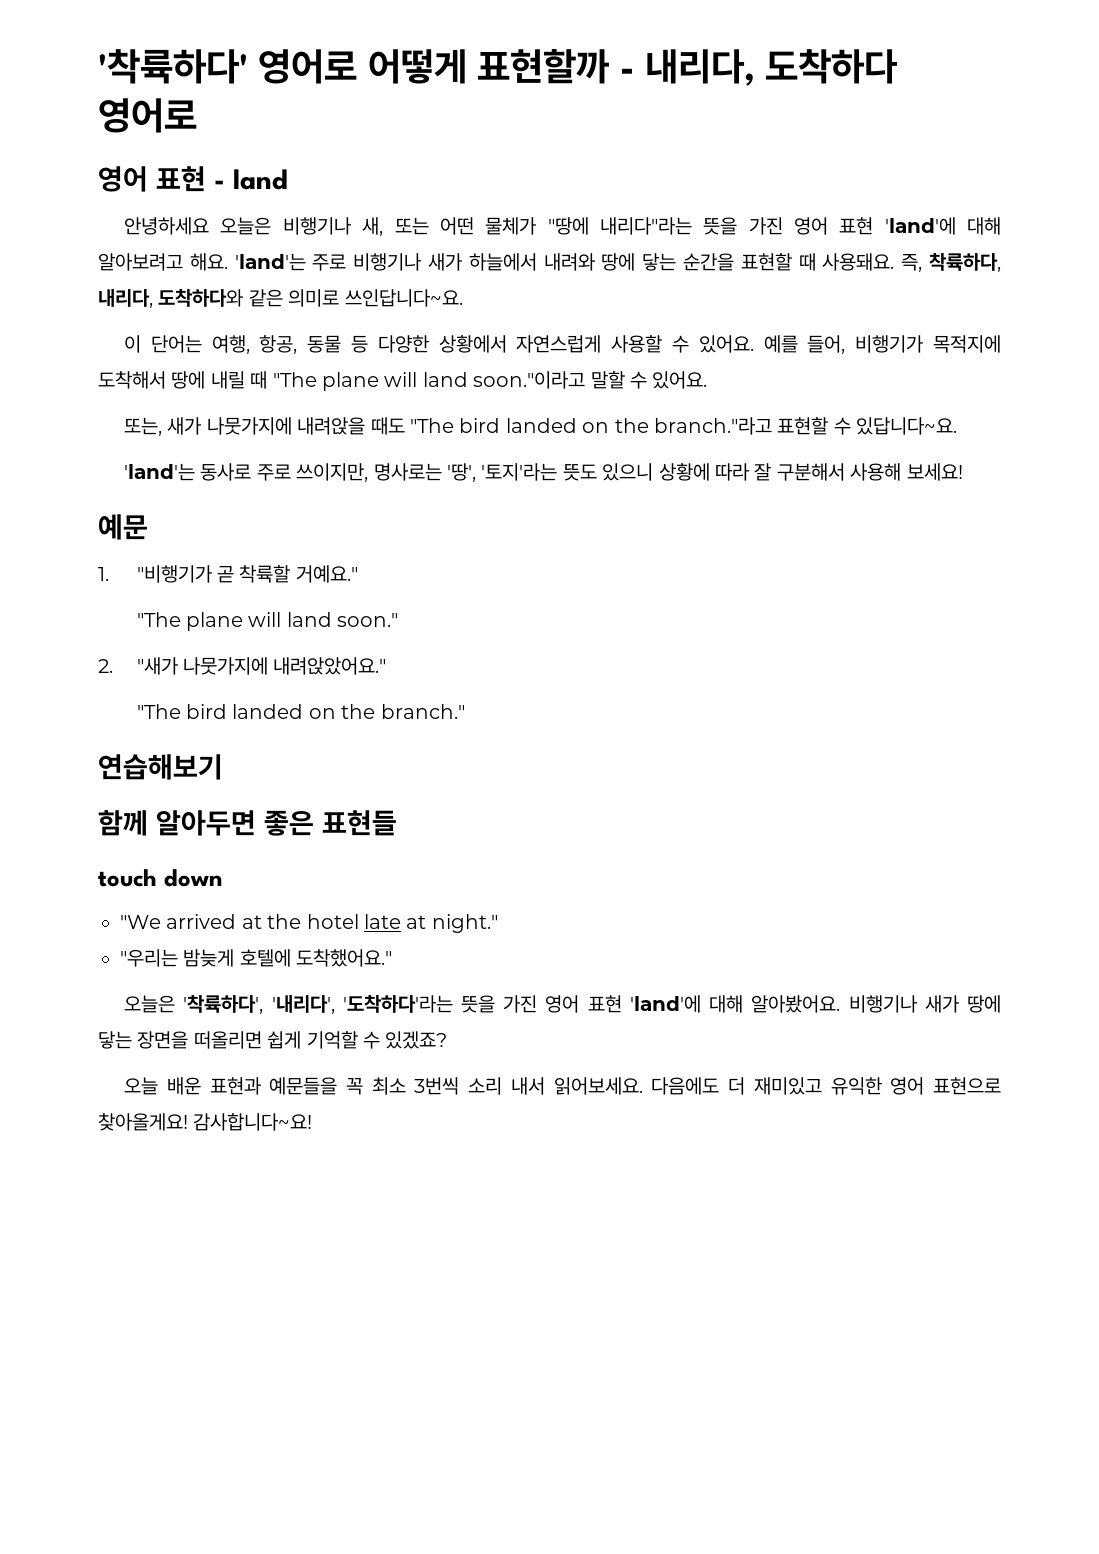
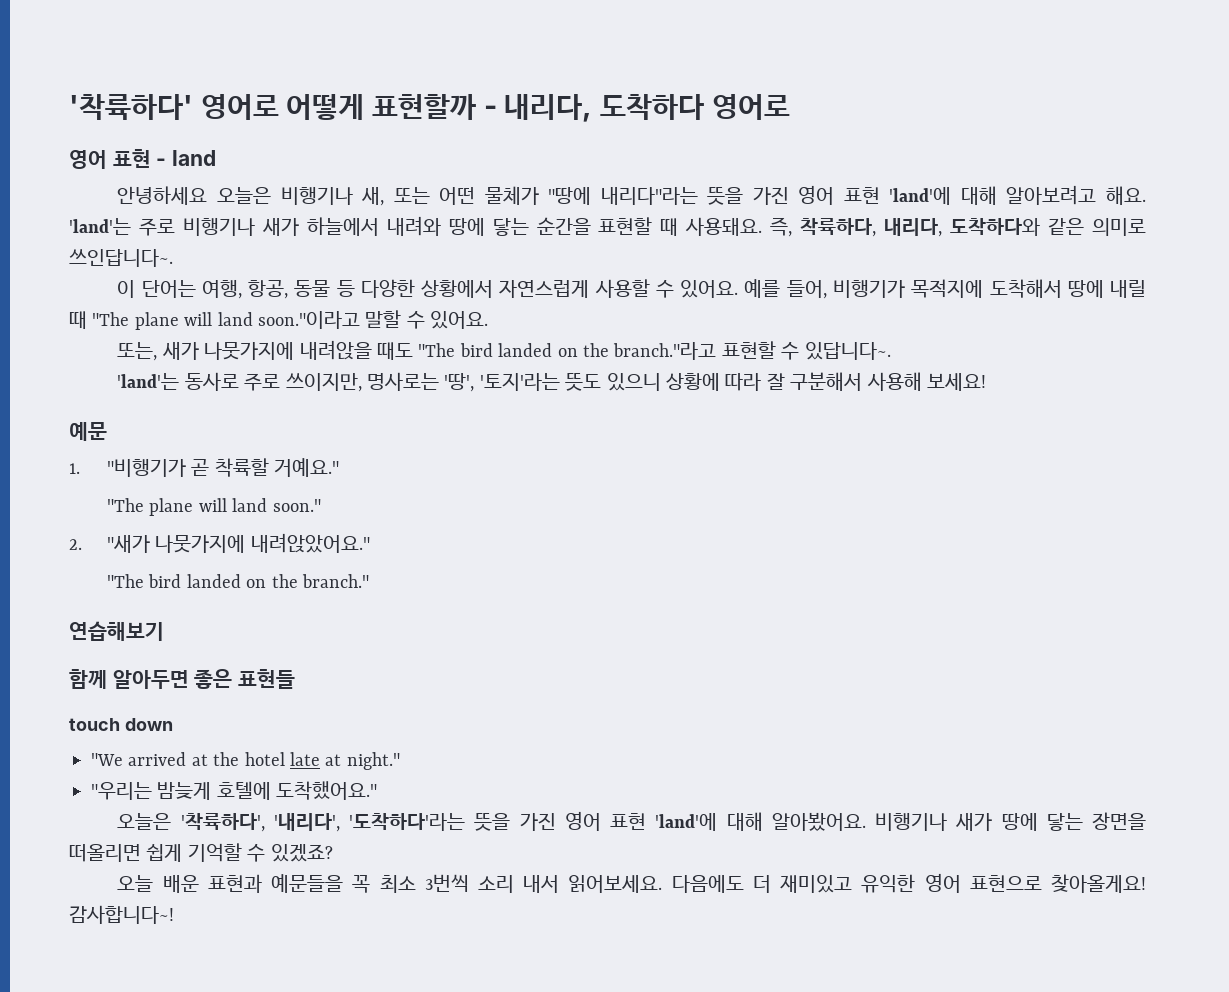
- 즉, 착륙하다, 내리다, 도착하다와 같은 의미로 쓰인답니다~요.
+ 즉, 착륙하다, 내리다, 도착하다와 같은 의미로 쓰인답니다~.
- 또는, 새가 나뭇가지에 내려앉을 때도 "The bird landed on the branch."라고 표현할 수 있답니다~요.
+ 또는, 새가 나뭇가지에 내려앉을 때도 "The bird landed on the branch."라고 표현할 수 있답니다~.
- 감사합니다~요!
+ 감사합니다~!

